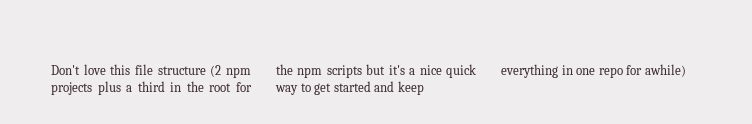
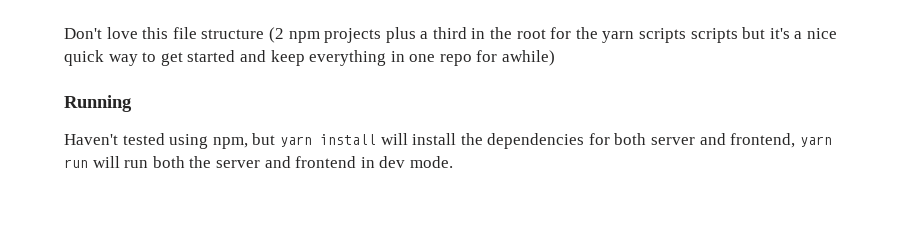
- Don't love this file structure (2 npm projects plus a third in the root for the npm scripts but it's a nice quick way to get started and keep everything in one repo for awhile)
+ Don't love this file structure (2 npm projects plus a third in the root for the yarn scripts scripts but it's a nice quick way to get started and keep everything in one repo for awhile)
+ Running
+ Haven't tested using npm, but yarn install will install the dependencies for both server and frontend, yarn run will run both the server and frontend in dev mode.

